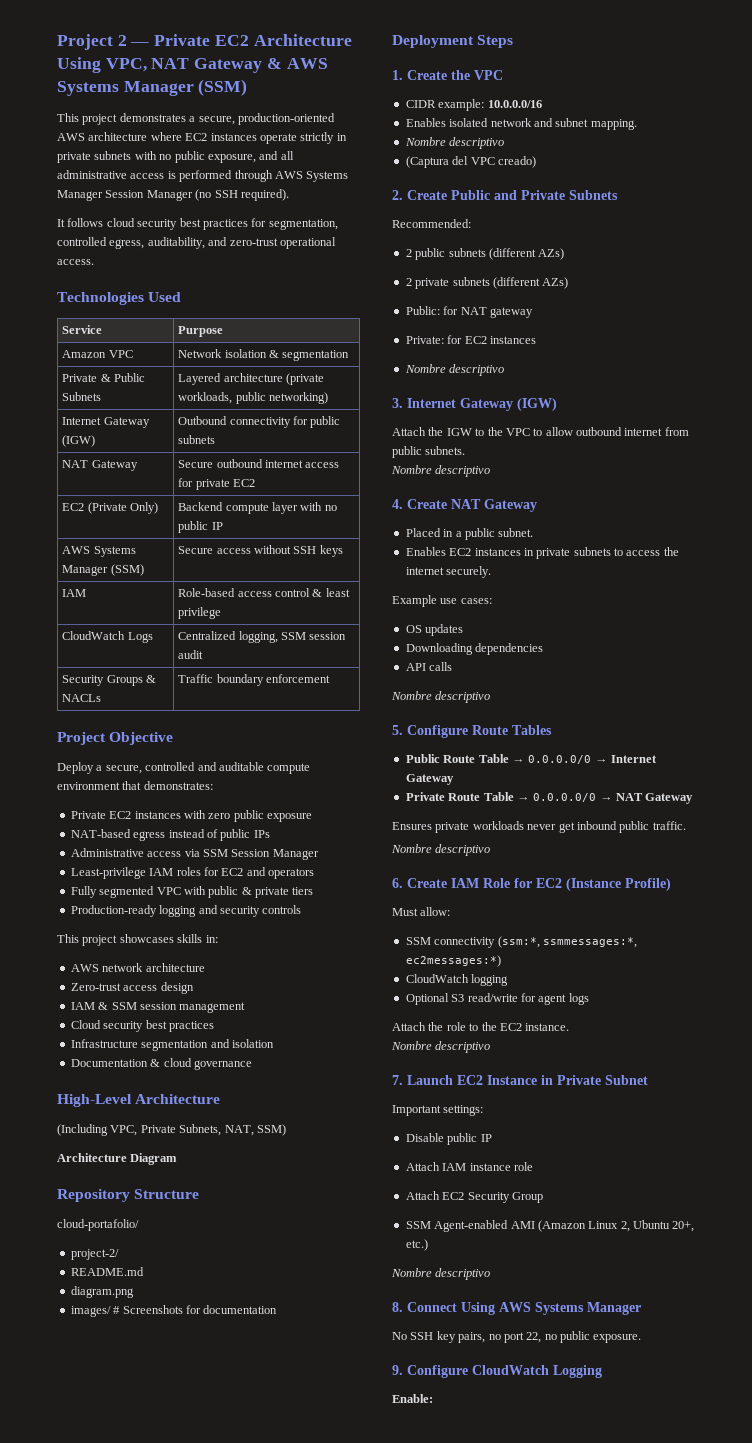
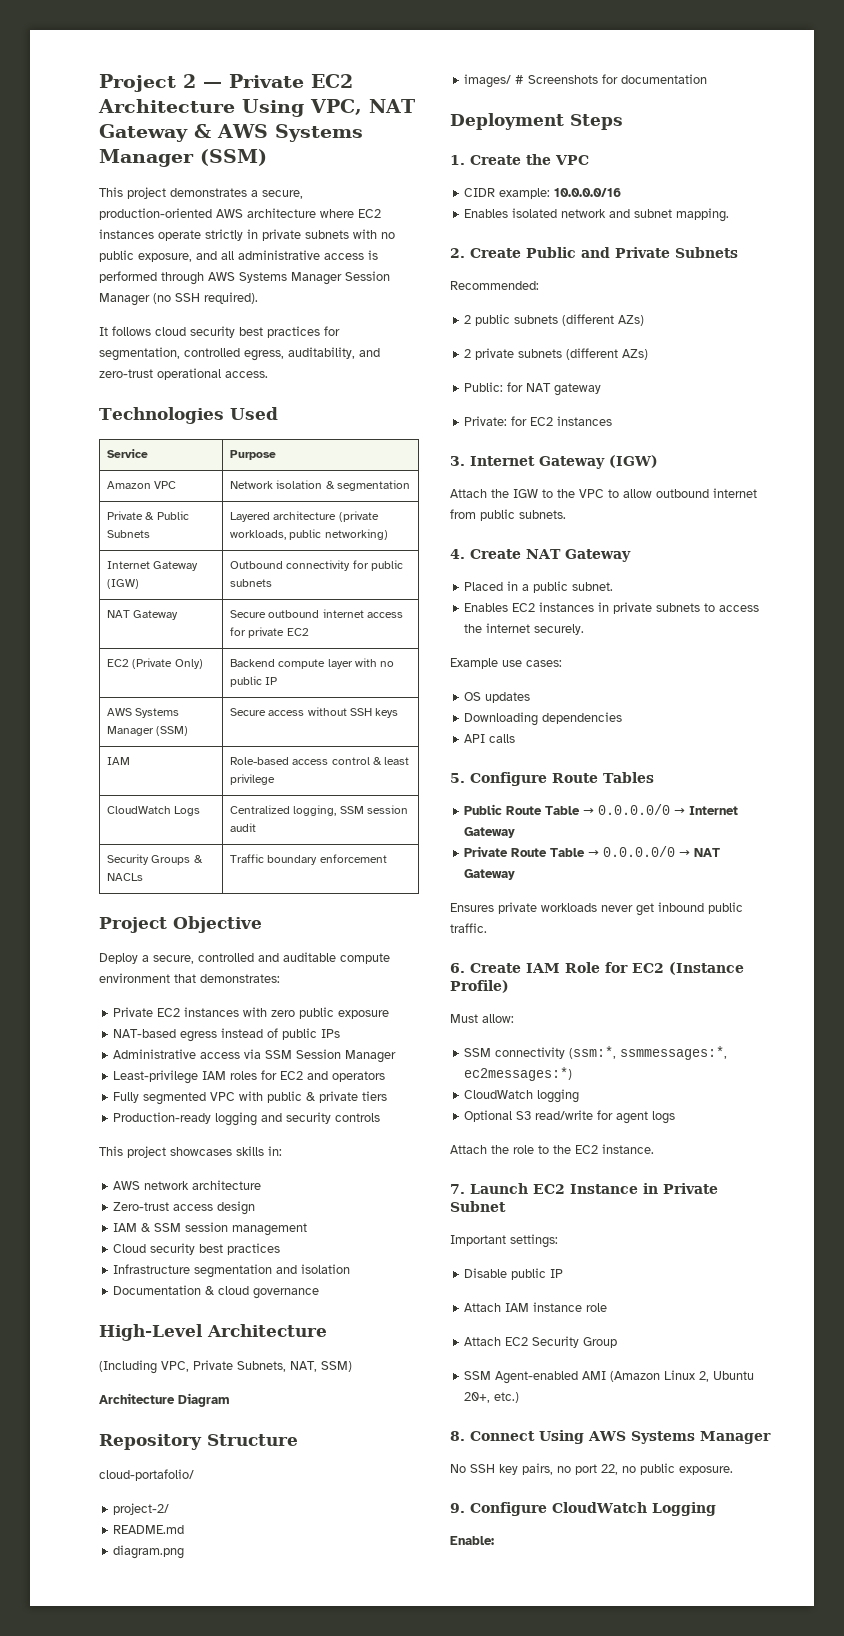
  Enables isolated network and subnet mapping.
- Nombre descriptivo
- (Captura del VPC creado)
  Private: for EC2 instances
- Nombre descriptivo
  Attach the IGW to the VPC to allow outbound internet from public subnets.
- Nombre descriptivo
  API calls
- Nombre descriptivo
  Ensures private workloads never get inbound public traffic.
- Nombre descriptivo
  Attach the role to the EC2 instance.
- Nombre descriptivo
  SSM Agent-enabled AMI (Amazon Linux 2, Ubuntu 20+, etc.)
- Nombre descriptivo

